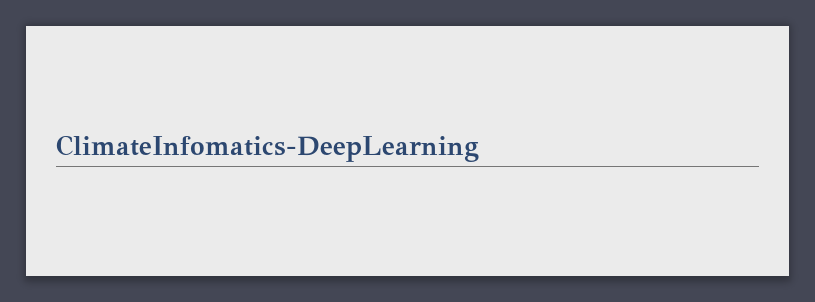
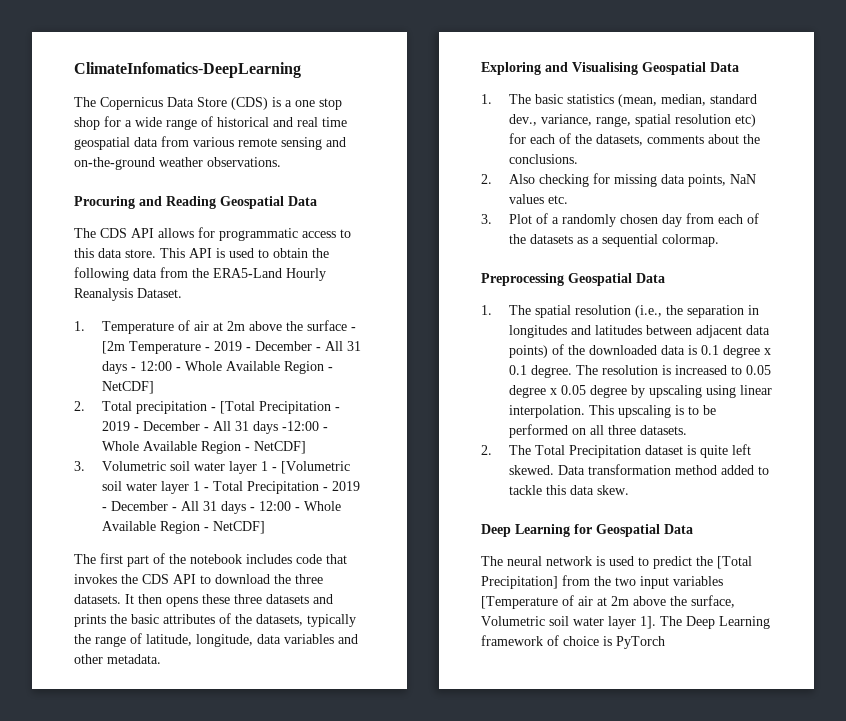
+ The Copernicus Data Store (CDS) is a one stop shop for a wide range of historical and real time geospatial data from various remote sensing and on-the-ground weather observations.
+ Procuring and Reading Geospatial Data
+ The CDS API allows for programmatic access to this data store. This API is used to obtain the following data from the ERA5-Land Hourly Reanalysis Dataset.
+ 1. Temperature of air at 2m above the surface - [2m Temperature - 2019 - December - All 31 days - 12:00 - Whole Available Region - NetCDF]
+ 2. Total precipitation - [Total Precipitation - 2019 - December - All 31 days -12:00 - Whole Available Region - NetCDF]
+ 3. Volumetric soil water layer 1 - [Volumetric soil water layer 1 - Total Precipitation - 2019 - December - All 31 days - 12:00 - Whole Available Region - NetCDF]
+ The first part of the notebook includes code that invokes the CDS API to download the three datasets. It then opens these three datasets and prints the basic attributes of the datasets, typically the range of latitude, longitude, data variables and other metadata.
+ Exploring and Visualising Geospatial Data
+ 1. The basic statistics (mean, median, standard dev., variance, range, spatial resolution etc) for each of the datasets, comments about the conclusions.
+ 2. Also checking for missing data points, NaN values etc.
+ 3. Plot of a randomly chosen day from each of the datasets as a sequential colormap.
+ Preprocessing Geospatial Data
+ 1. The spatial resolution (i.e., the separation in longitudes and latitudes between adjacent data points) of the downloaded data is 0.1 degree x 0.1 degree. The resolution is increased to 0.05 degree x 0.05 degree by upscaling using linear interpolation. This upscaling is to be performed on all three datasets.
+ 2. The Total Precipitation dataset is quite left skewed. Data transformation method added to tackle this data skew.
+ Deep Learning for Geospatial Data
+ The neural network is used to predict the [Total Precipitation] from the two input variables [Temperature of air at 2m above the surface, Volumetric soil water layer 1]. The Deep Learning framework of choice is PyTorch

